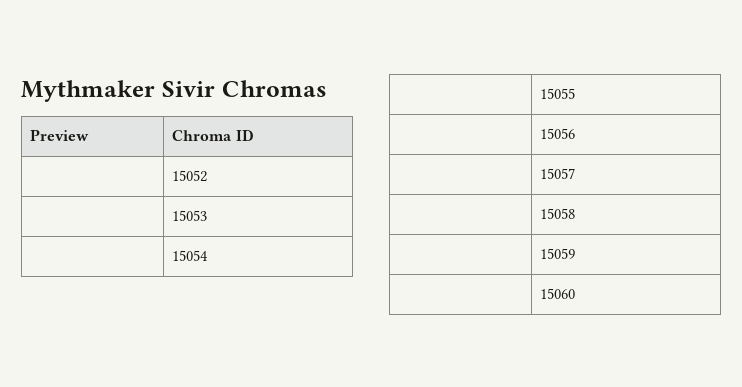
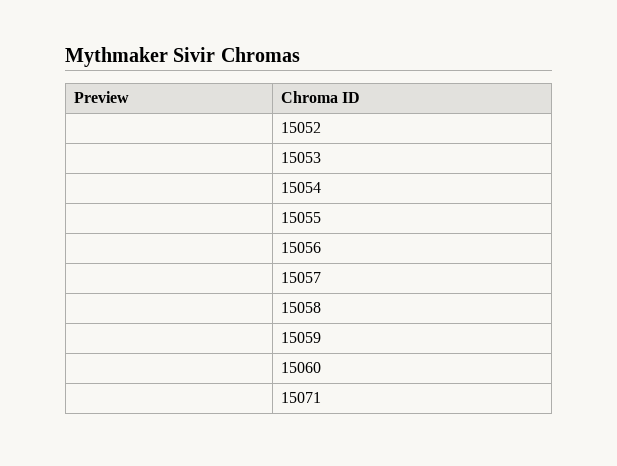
+ | 15071

